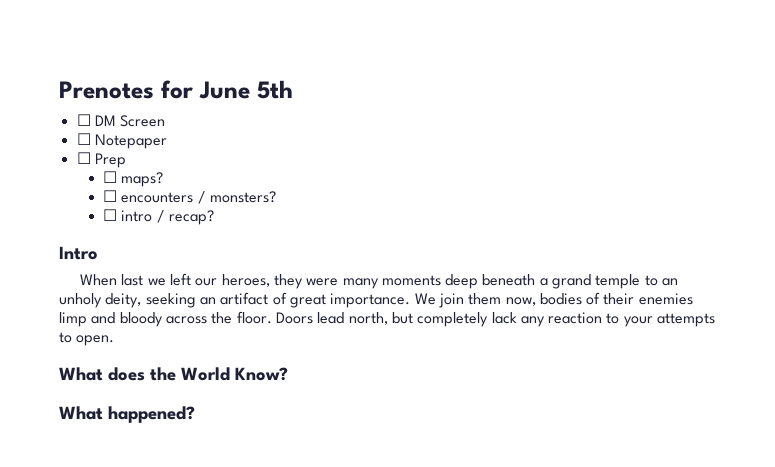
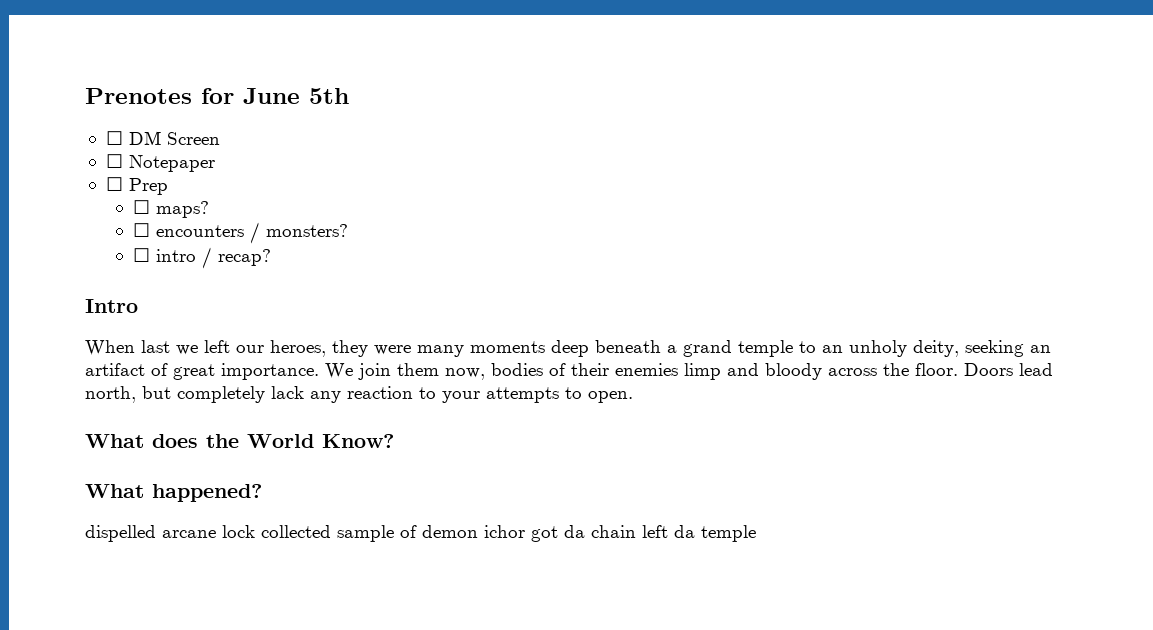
+ dispelled arcane lock collected sample of demon ichor got da chain left da temple

